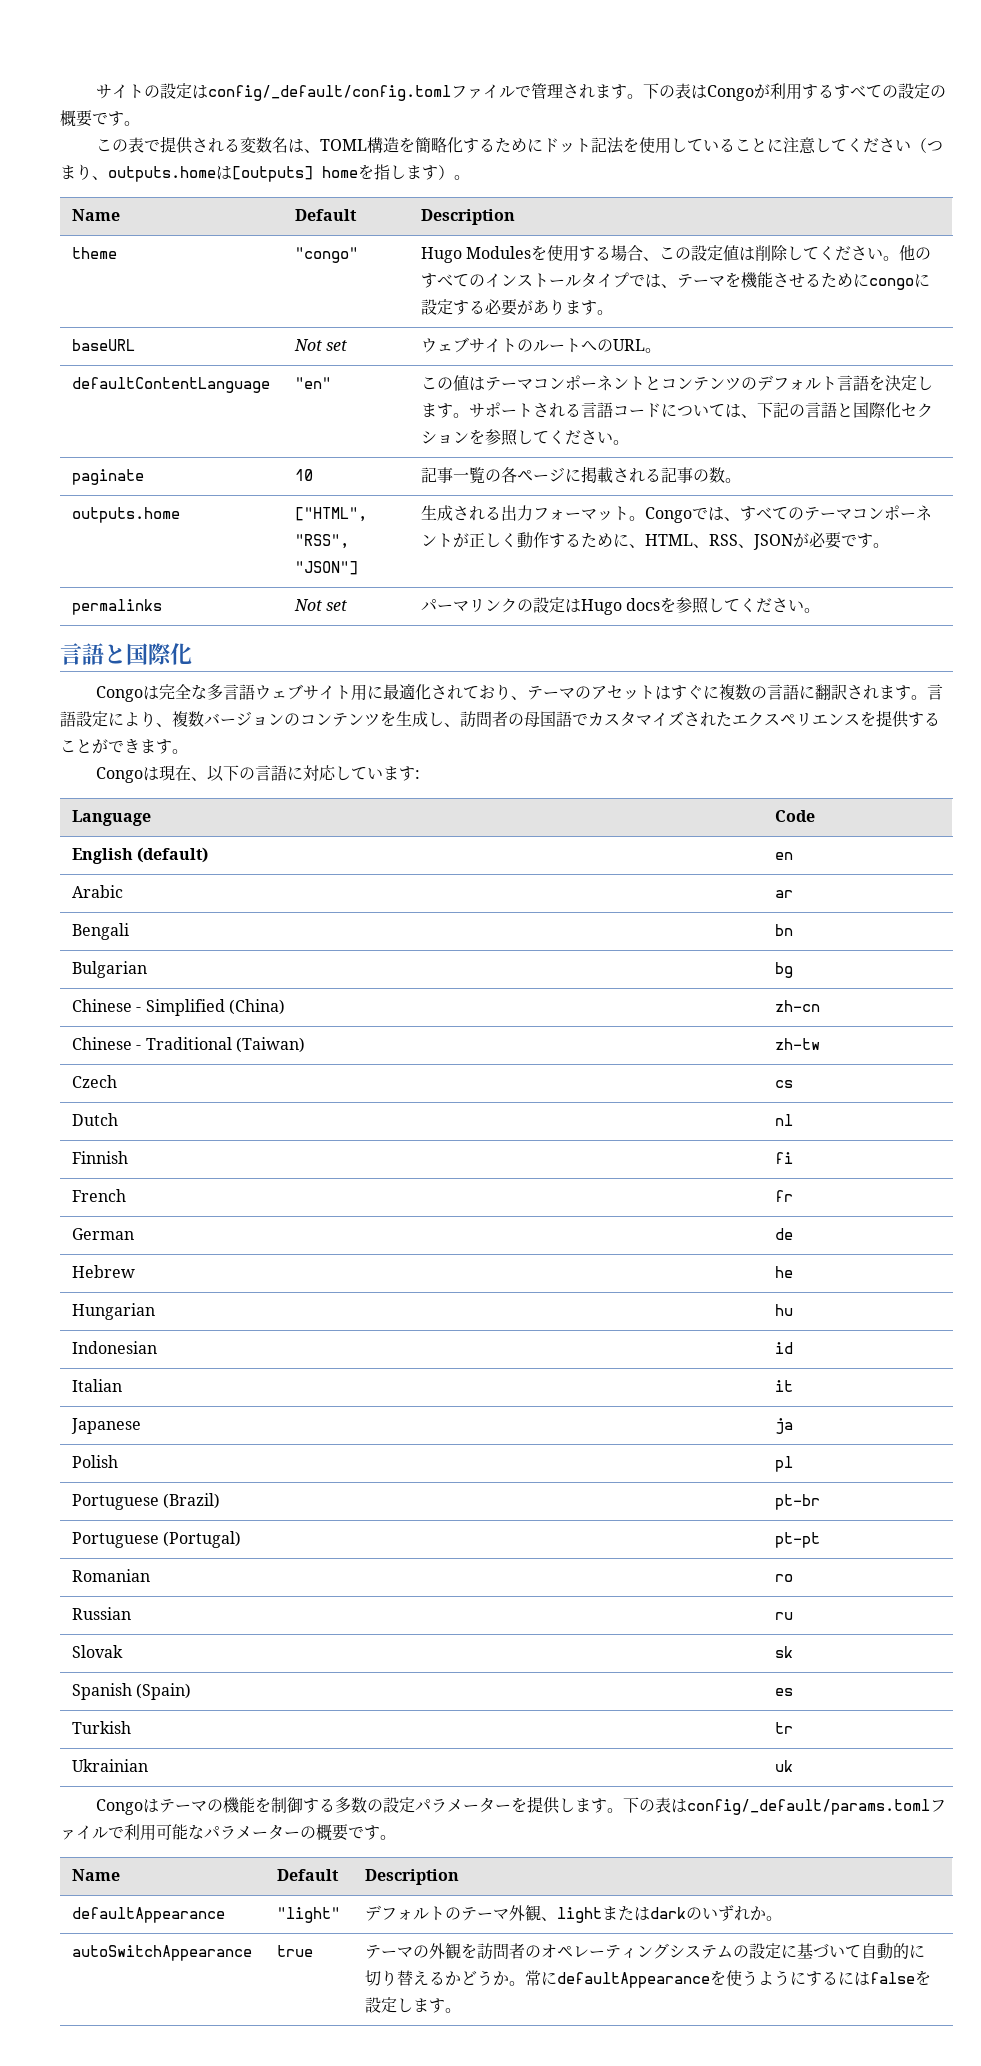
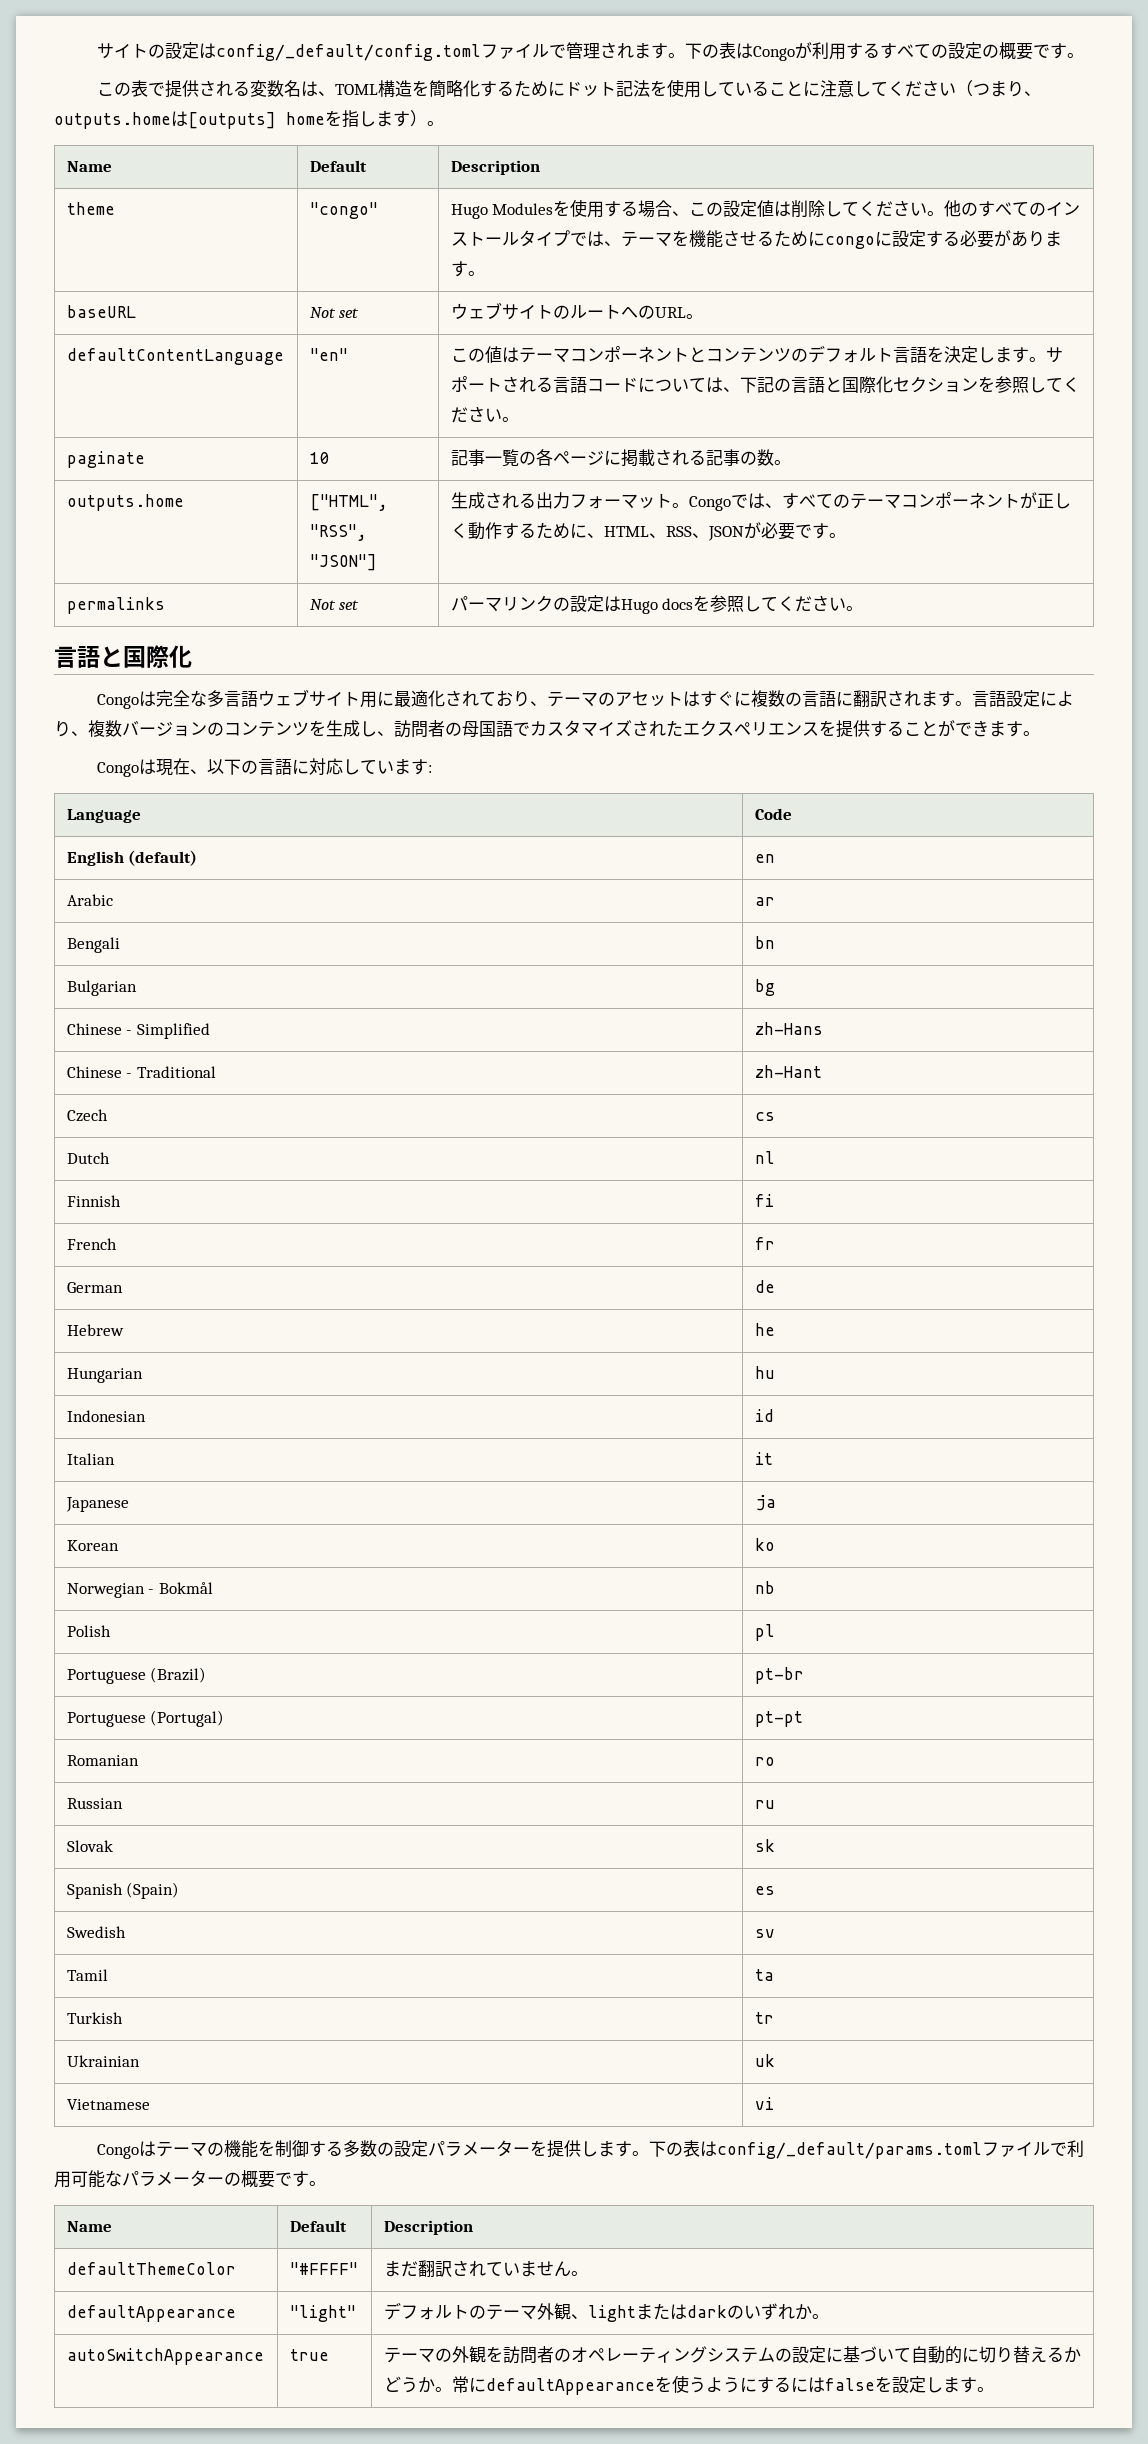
- Chinese - Simplified (China) | zh-cn
+ Chinese - Simplified | zh-Hans
- Chinese - Traditional (Taiwan) | zh-tw
+ Chinese - Traditional | zh-Hant
+ Korean | ko
+ Norwegian - Bokmål | nb
+ Swedish | sv
+ Tamil | ta
+ Vietnamese | vi
+ defaultThemeColor | "#FFFF" | まだ翻訳されていません。

